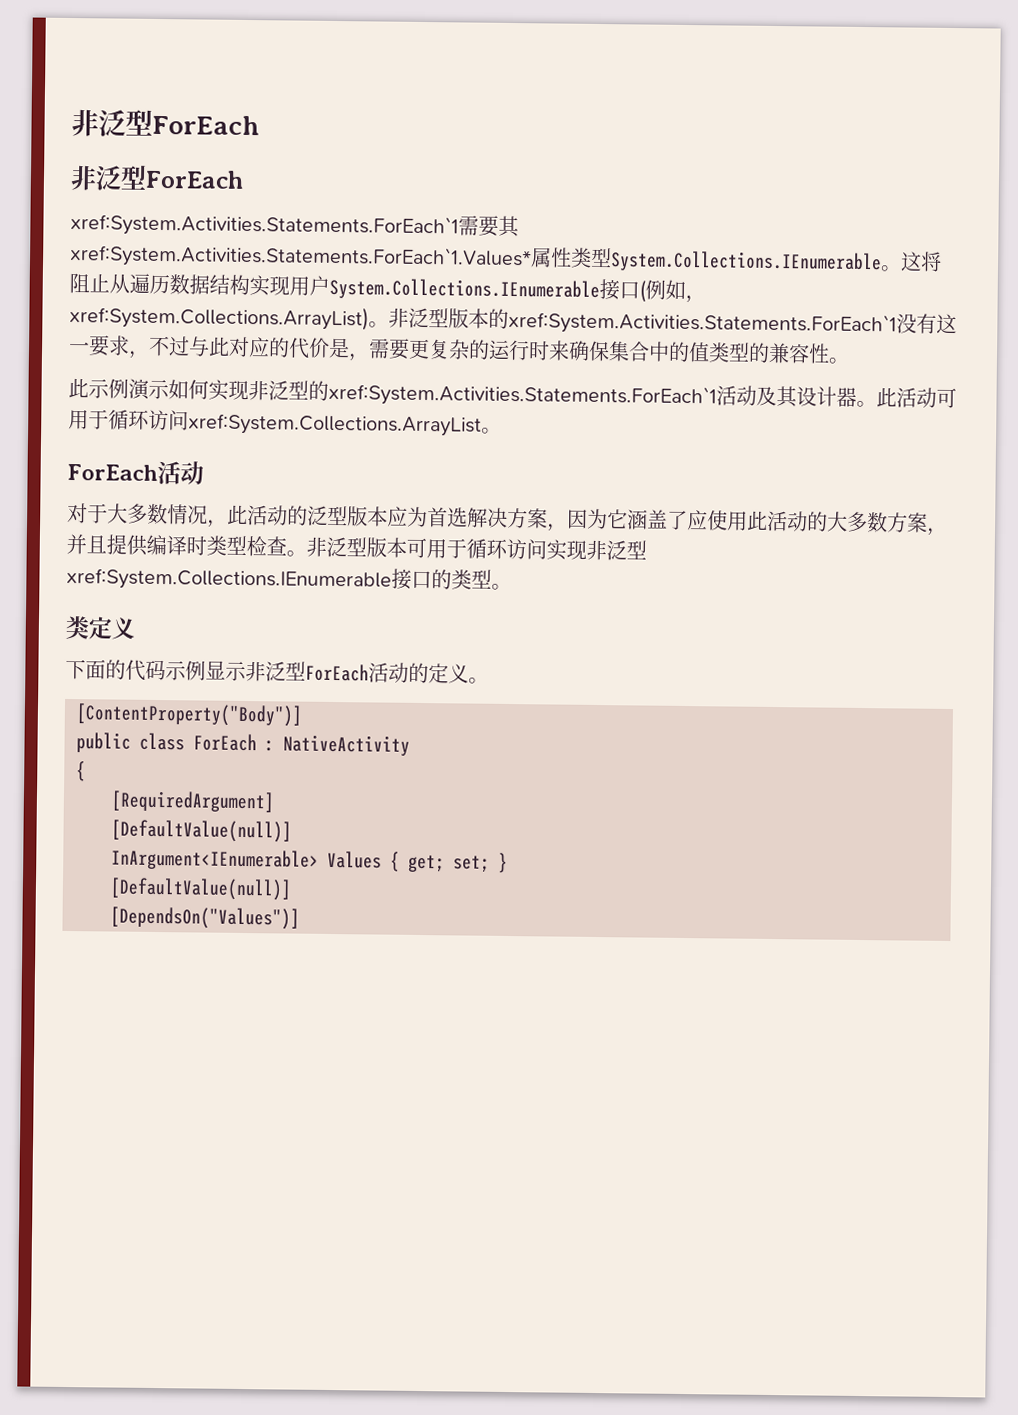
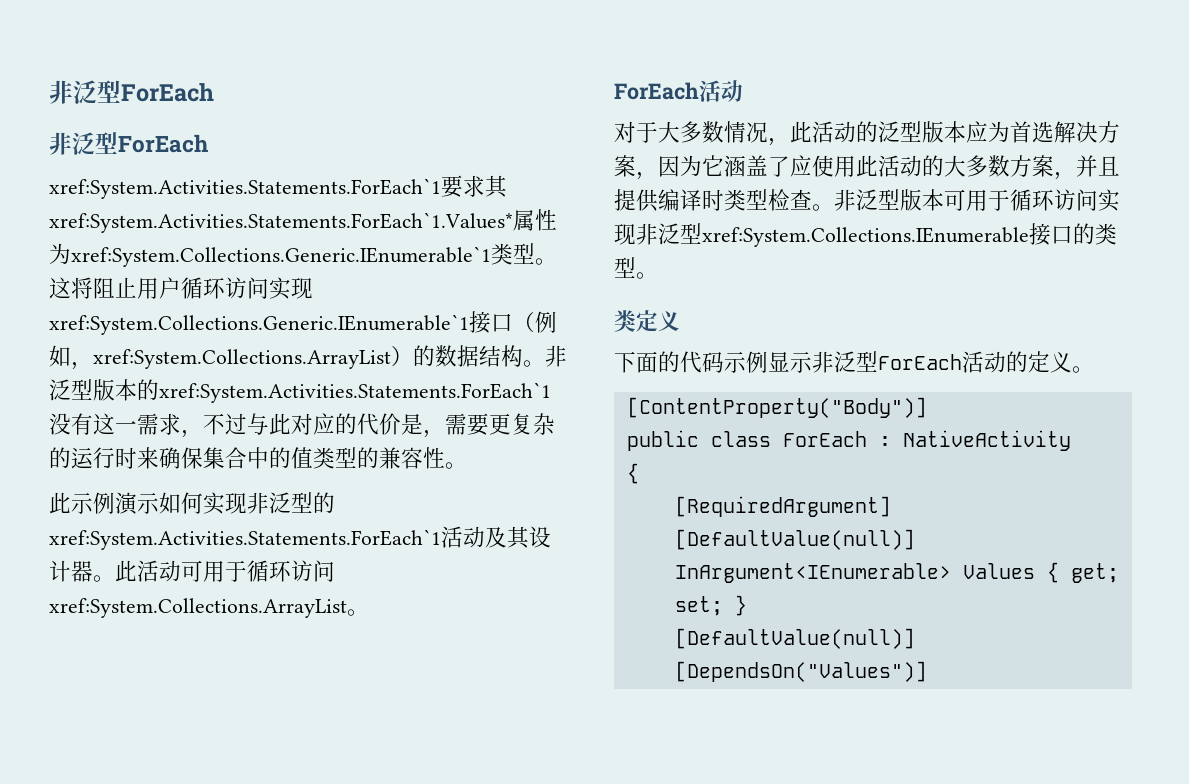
- xref:System.Activities.Statements.ForEach`1需要其xref:System.Activities.Statements.ForEach`1.Values*属性类型System.Collections.IEnumerable。这将阻止从遍历数据结构实现用户System.Collections.IEnumerable接口(例如，xref:System.Collections.ArrayList)。
+ xref:System.Activities.Statements.ForEach`1要求其xref:System.Activities.Statements.ForEach`1.Values*属性为xref:System.Collections.Generic.IEnumerable`1类型。这将阻止用户循环访问实现xref:System.Collections.Generic.IEnumerable`1接口（例如，xref:System.Collections.ArrayList）的数据结构。
- 非泛型版本的xref:System.Activities.Statements.ForEach`1没有这一要求，不过与此对应的代价是，需要更复杂的运行时来确保集合中的值类型的兼容性。
+ 非泛型版本的xref:System.Activities.Statements.ForEach`1没有这一需求，不过与此对应的代价是，需要更复杂的运行时来确保集合中的值类型的兼容性。

